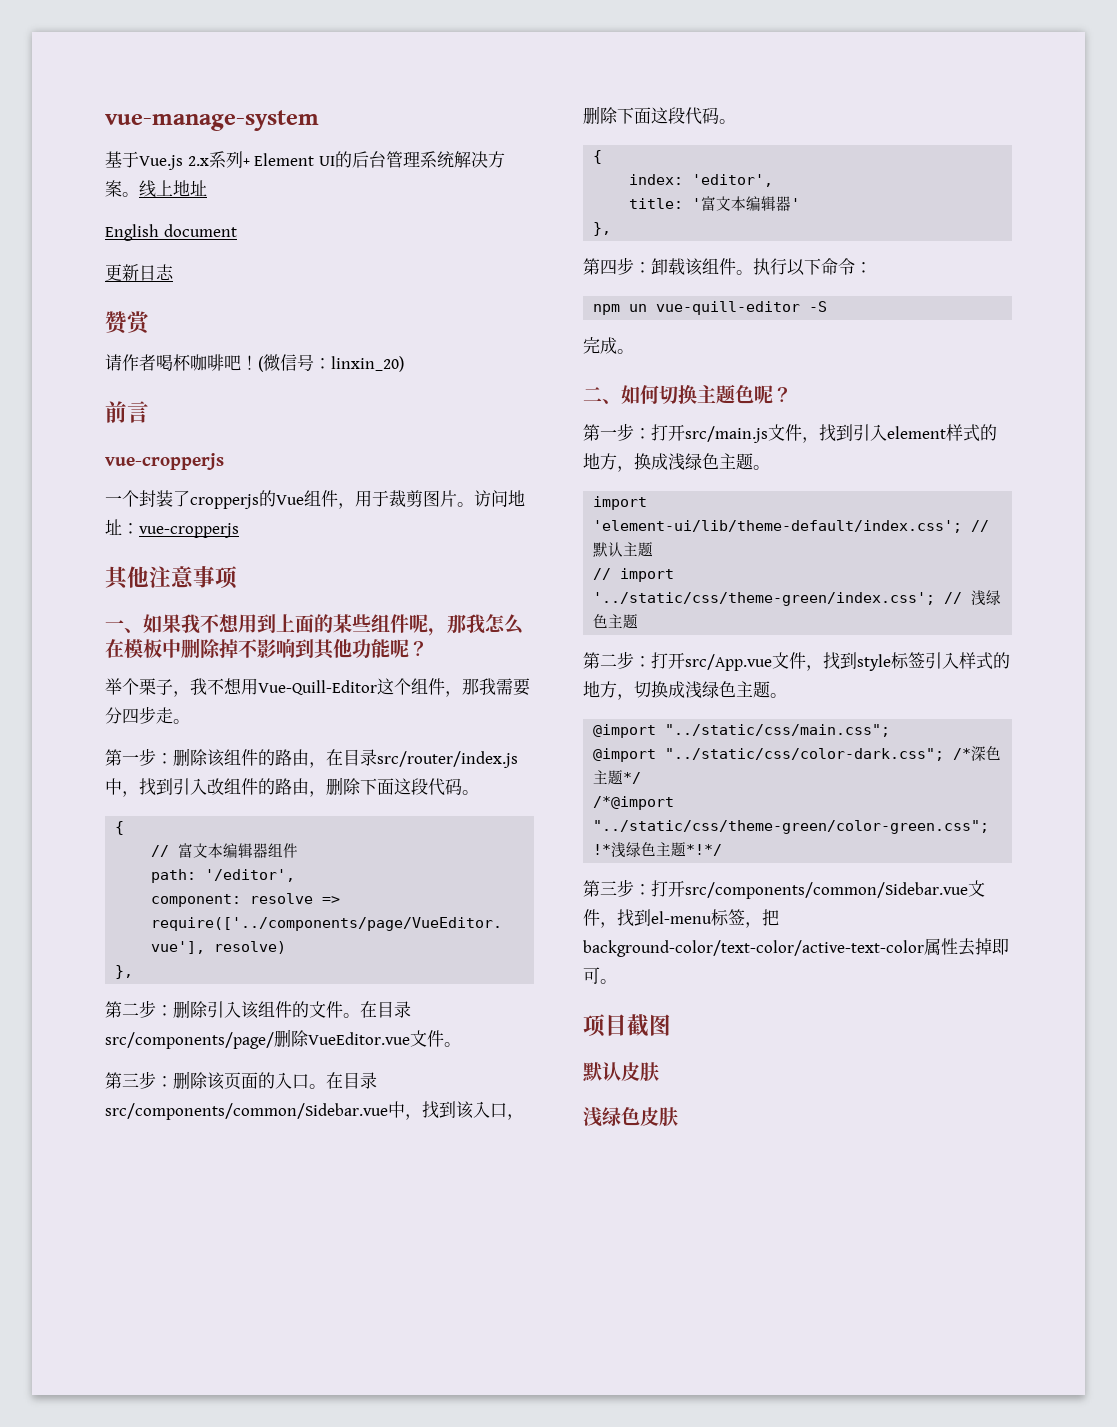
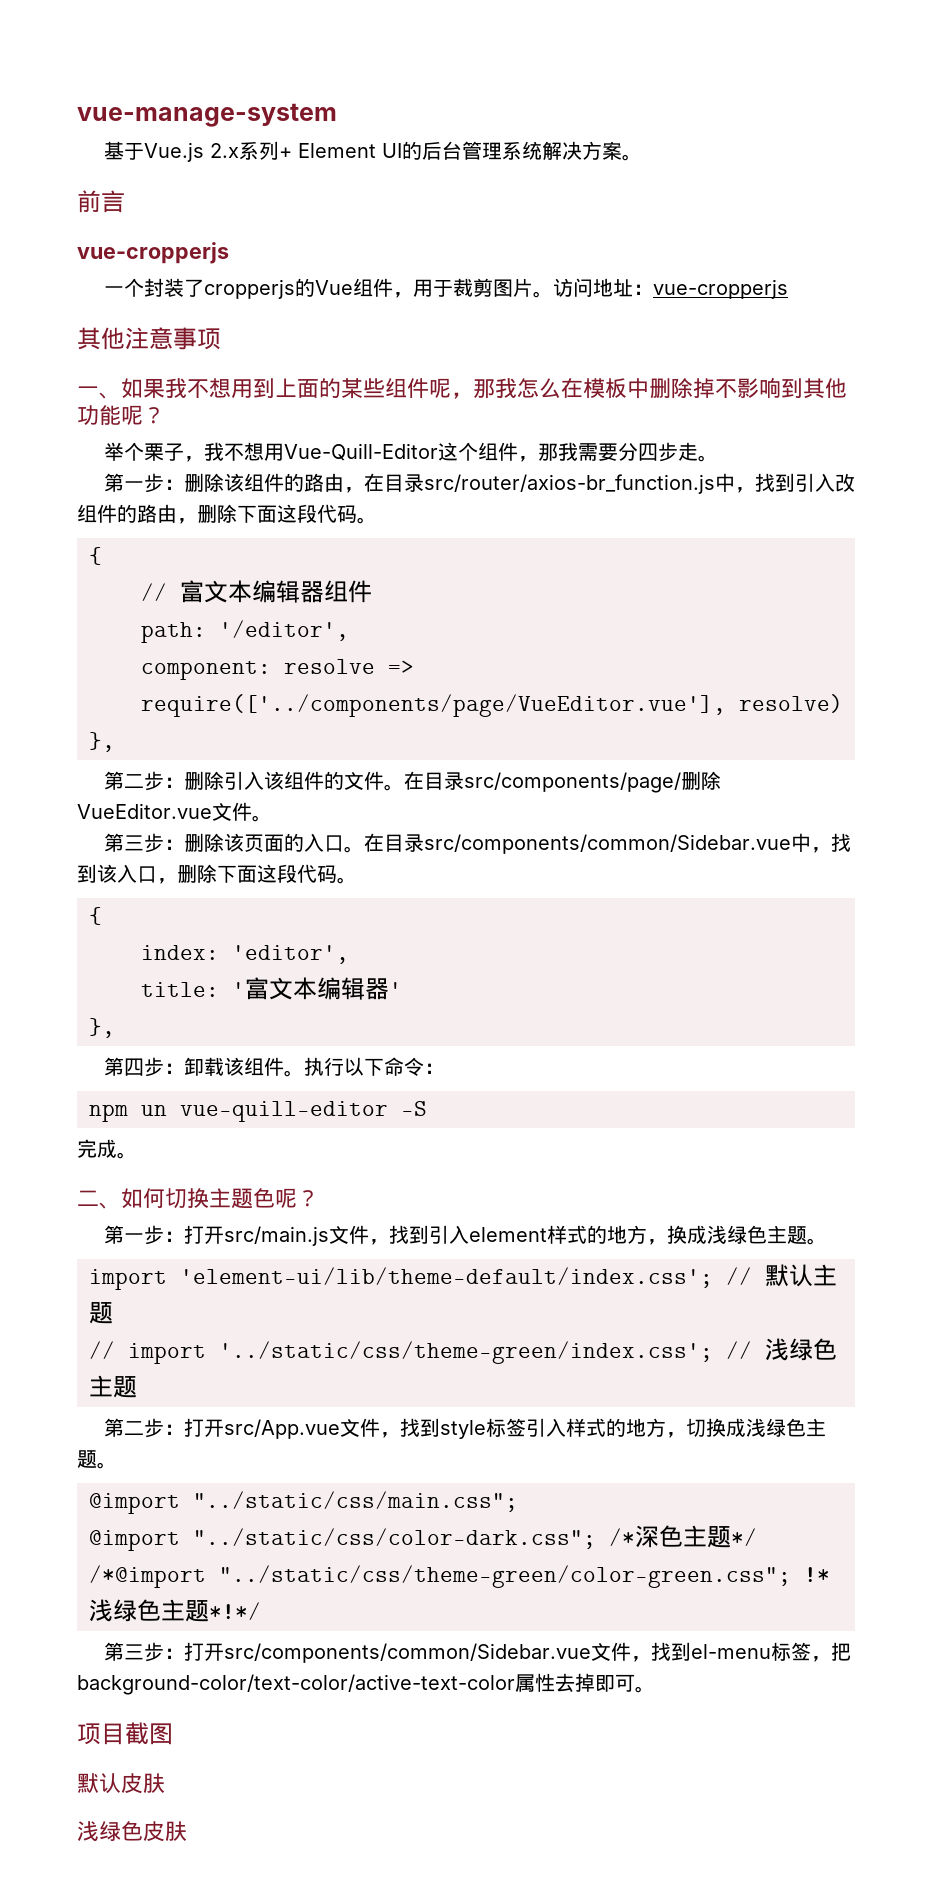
- 线上地址
- English document
- 更新日志
- 赞赏
- 请作者喝杯咖啡吧！(微信号：linxin_20)
- 第一步：删除该组件的路由，在目录src/router/index.js中，找到引入改组件的路由，删除下面这段代码。
+ 第一步：删除该组件的路由，在目录src/router/axios-br_function.js中，找到引入改组件的路由，删除下面这段代码。

